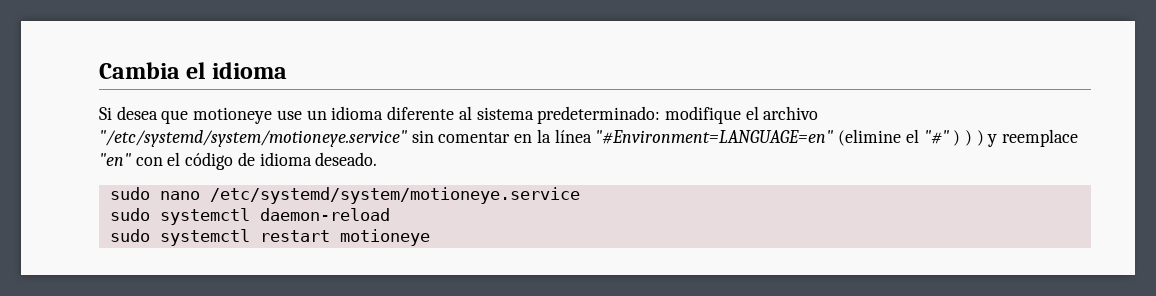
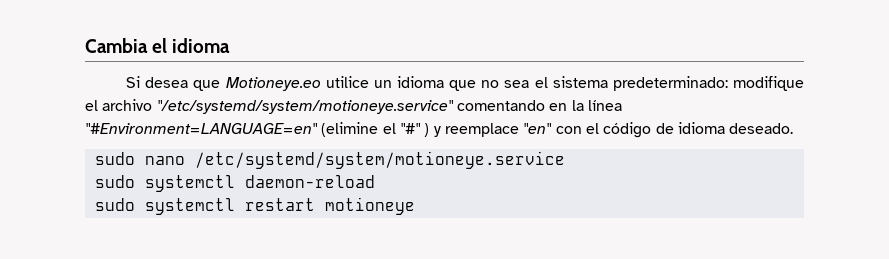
- Si desea que motioneye use un idioma diferente al sistema predeterminado: modifique el archivo "/etc/systemd/system/motioneye.service" sin comentar en la línea "#Environment=LANGUAGE=en" (elimine el "#" ) ) ) y reemplace "en" con el código de idioma deseado.
+ Si desea que Motioneye.eo utilice un idioma que no sea el sistema predeterminado: modifique el archivo "/etc/systemd/system/motioneye.service" comentando en la línea "#Environment=LANGUAGE=en" (elimine el "#" ) y reemplace "en" con el código de idioma deseado.

